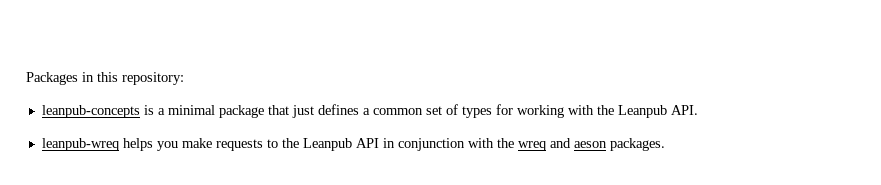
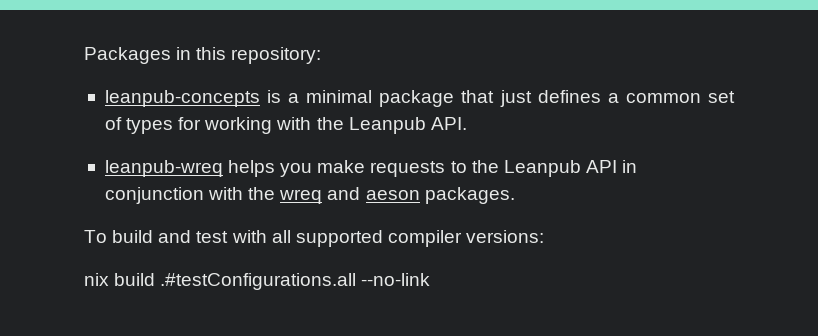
+ To build and test with all supported compiler versions:
+ nix build .#testConfigurations.all --no-link

